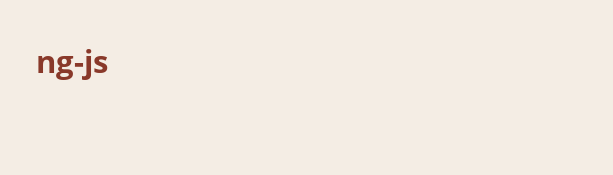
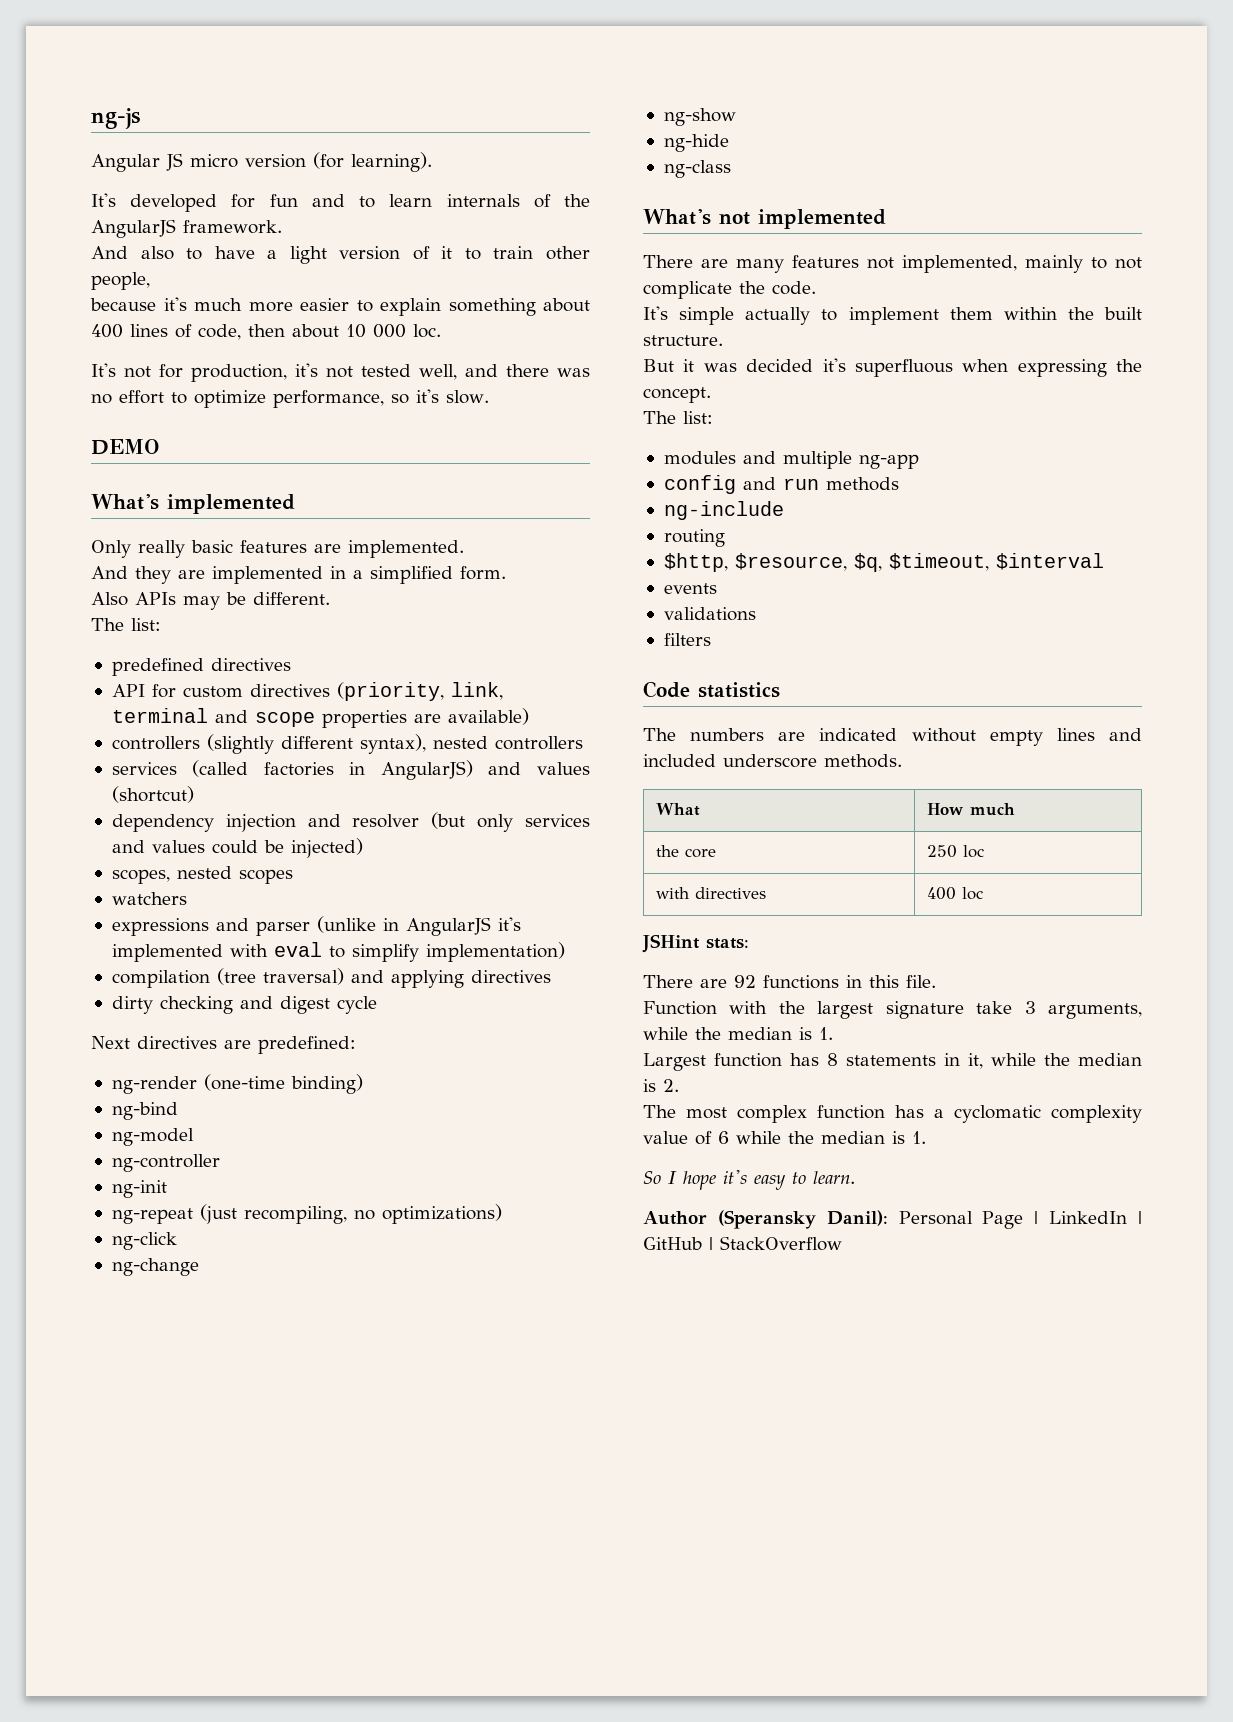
+ Angular JS micro version (for learning).
+ It's developed for fun and to learn internals of the AngularJS framework.
+ And also to have a light version of it to train other people,
+ because it's much more easier to explain something about 400 lines of code, then about 10 000 loc.
+ It's not for production, it's not tested well, and there was no effort to optimize performance, so it's slow.
+ DEMO
+ What's implemented
+ Only really basic features are implemented.
+ And they are implemented in a simplified form.
+ Also APIs may be different.
+ The list:
+ predefined directives
+ API for custom directives (priority, link, terminal and scope properties are available)
+ controllers (slightly different syntax), nested controllers
+ services (called factories in AngularJS) and values (shortcut)
+ dependency injection and resolver (but only services and values could be injected)
+ scopes, nested scopes
+ watchers
+ expressions and parser (unlike in AngularJS it's implemented with eval to simplify implementation)
+ compilation (tree traversal) and applying directives
+ dirty checking and digest cycle
+ Next directives are predefined:
+ ng-render (one-time binding)
+ ng-bind
+ ng-model
+ ng-controller
+ ng-init
+ ng-repeat (just recompiling, no optimizations)
+ ng-click
+ ng-change
+ ng-show
+ ng-hide
+ ng-class
+ What's not implemented
+ There are many features not implemented, mainly to not complicate the code.
+ It's simple actually to implement them within the built structure.
+ But it was decided it's superfluous when expressing the concept.
+ The list:
+ modules and multiple ng-app
+ config and run methods
+ ng-include
+ routing
+ $http, $resource, $q, $timeout, $interval
+ events
+ validations
+ filters
+ Code statistics
+ The numbers are indicated without empty lines and included underscore methods.
+ What | How much
+ the core | 250 loc
+ with directives | 400 loc
+ JSHint stats:
+ There are 92 functions in this file.
+ Function with the largest signature take 3 arguments, while the median is 1.
+ Largest function has 8 statements in it, while the median is 2.
+ The most complex function has a cyclomatic complexity value of 6 while the median is 1.
+ So I hope it's easy to learn.
+ Author (Speransky Danil): Personal Page | LinkedIn | GitHub | StackOverflow

